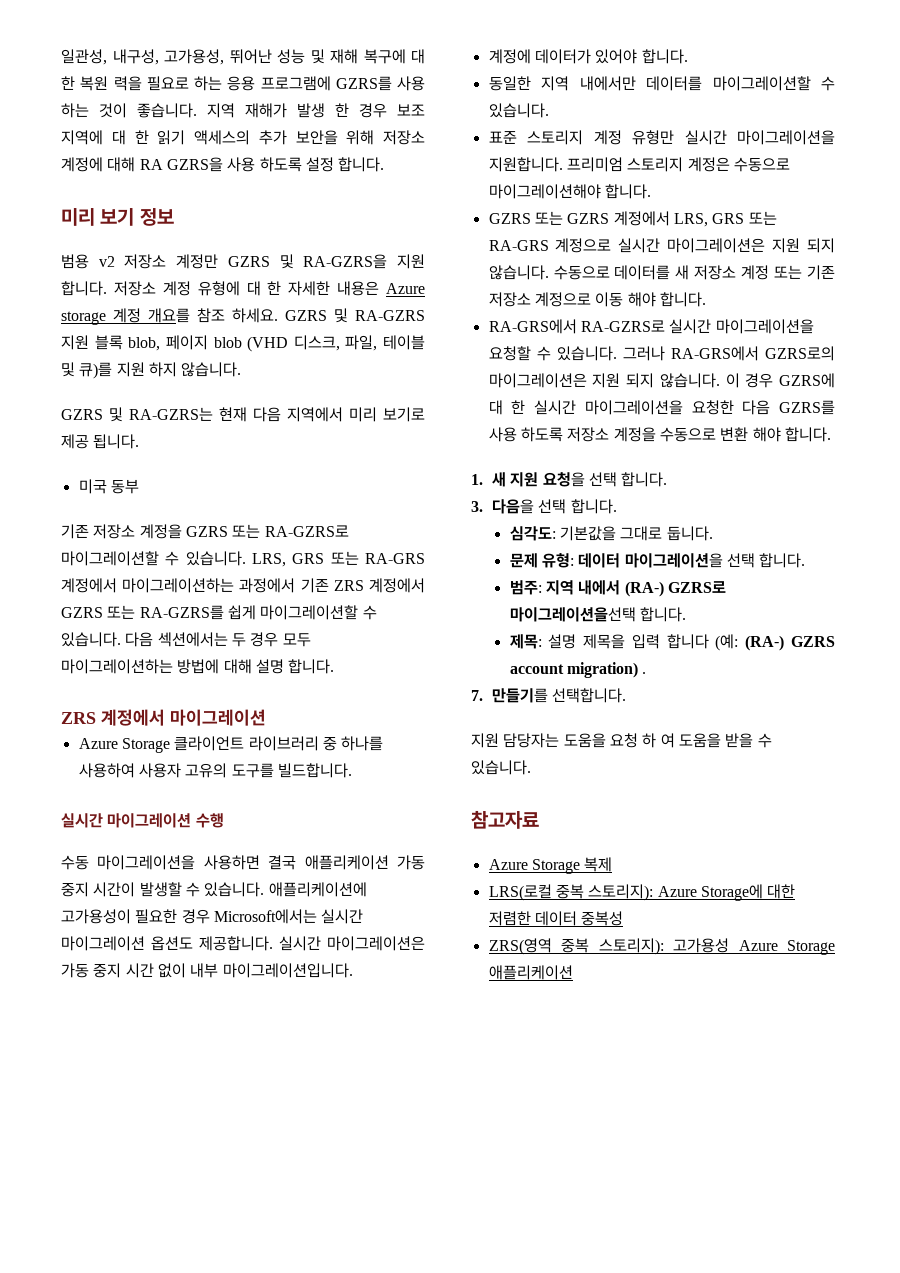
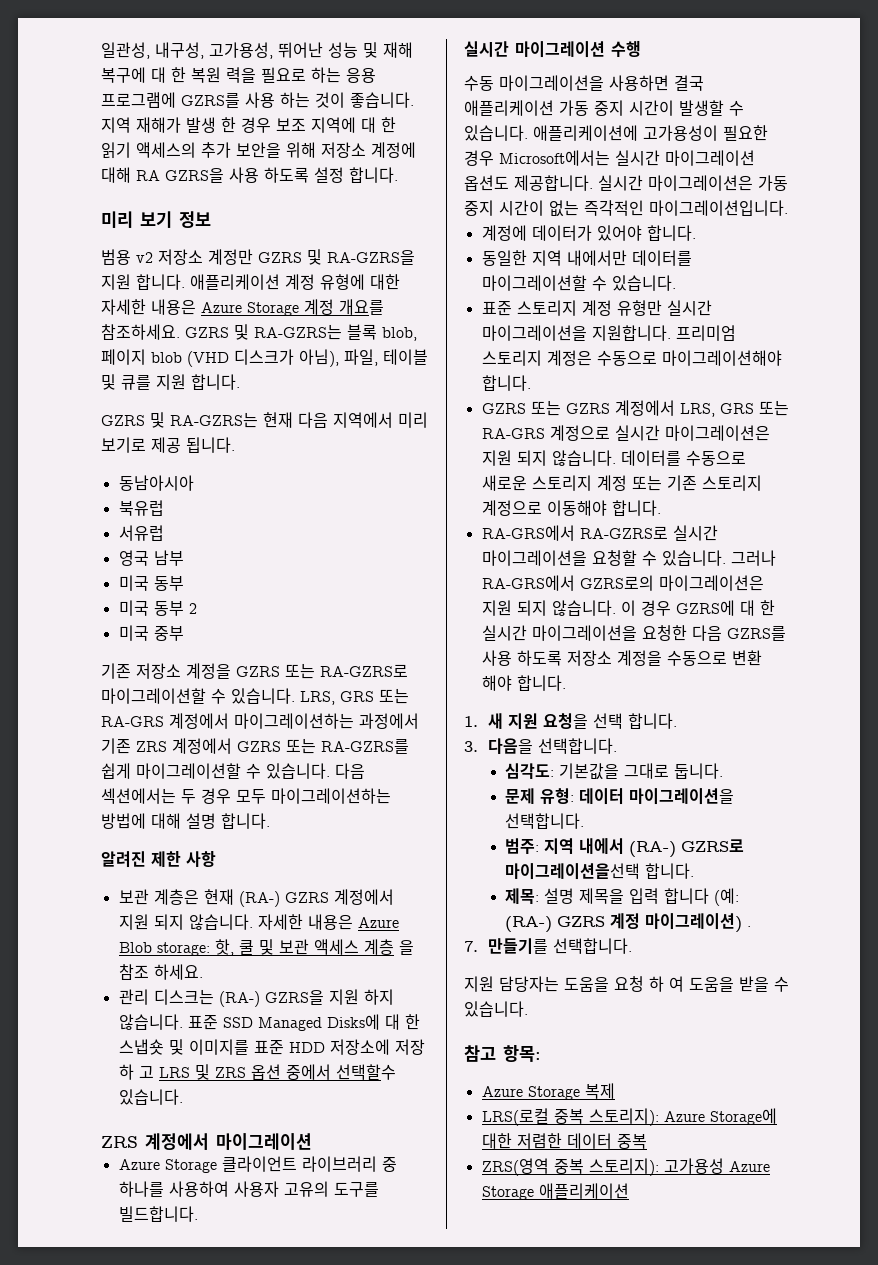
- 저장소 계정 유형에 대 한 자세한 내용은 Azure storage 계정 개요를 참조 하세요. GZRS 및 RA-GZRS 지원 블록 blob, 페이지 blob (VHD 디스크, 파일, 테이블 및 큐)를 지원 하지 않습니다.
+ 애플리케이션 계정 유형에 대한 자세한 내용은 Azure Storage 계정 개요를 참조하세요. GZRS 및 RA-GZRS는 블록 blob, 페이지 blob (VHD 디스크가 아님), 파일, 테이블 및 큐를 지원 합니다.
+ 동남아시아
+ 북유럽
+ 서유럽
+ 영국 남부
  미국 동부
+ 미국 동부 2
+ 미국 중부
+ 알려진 제한 사항
+ 보관 계층은 현재 (RA-) GZRS 계정에서 지원 되지 않습니다. 자세한 내용은 Azure Blob storage: 핫, 쿨 및 보관 액세스 계층 을 참조 하세요.
+ 관리 디스크는 (RA-) GZRS을 지원 하지 않습니다. 표준 SSD Managed Disks에 대 한 스냅숏 및 이미지를 표준 HDD 저장소에 저장 하 고 LRS 및 ZRS 옵션 중에서 선택할수 있습니다.
- 실시간 마이그레이션은 가동 중지 시간 없이 내부 마이그레이션입니다.
+ 실시간 마이그레이션은 가동 중지 시간이 없는 즉각적인 마이그레이션입니다.
- 수동으로 데이터를 새 저장소 계정 또는 기존 저장소 계정으로 이동 해야 합니다.
+ 데이터를 수동으로 새로운 스토리지 계정 또는 기존 스토리지 계정으로 이동해야 합니다.
- 3. 다음을 선택 합니다.
+ 3. 다음을 선택합니다.
- 문제 유형: 데이터 마이그레이션을 선택 합니다.
+ 문제 유형: 데이터 마이그레이션을 선택합니다.
- 제목: 설명 제목을 입력 합니다 (예: (RA-) GZRS account migration) .
+ 제목: 설명 제목을 입력 합니다 (예: (RA-) GZRS 계정 마이그레이션) .
- 참고자료
+ 참고 항목:
- LRS(로컬 중복 스토리지): Azure Storage에 대한 저렴한 데이터 중복성
+ LRS(로컬 중복 스토리지): Azure Storage에 대한 저렴한 데이터 중복

